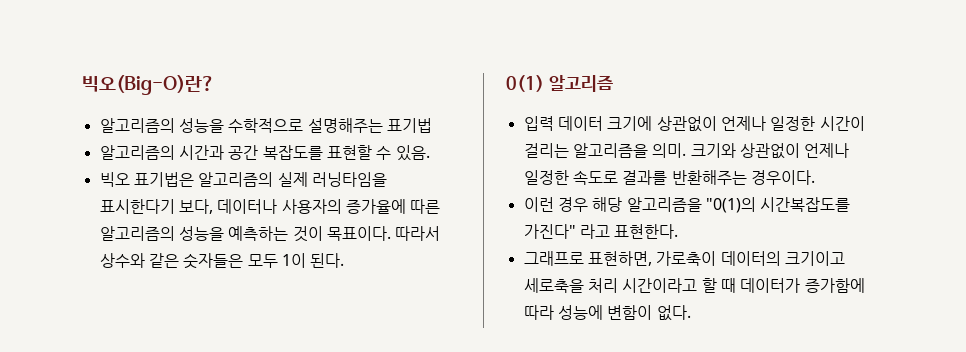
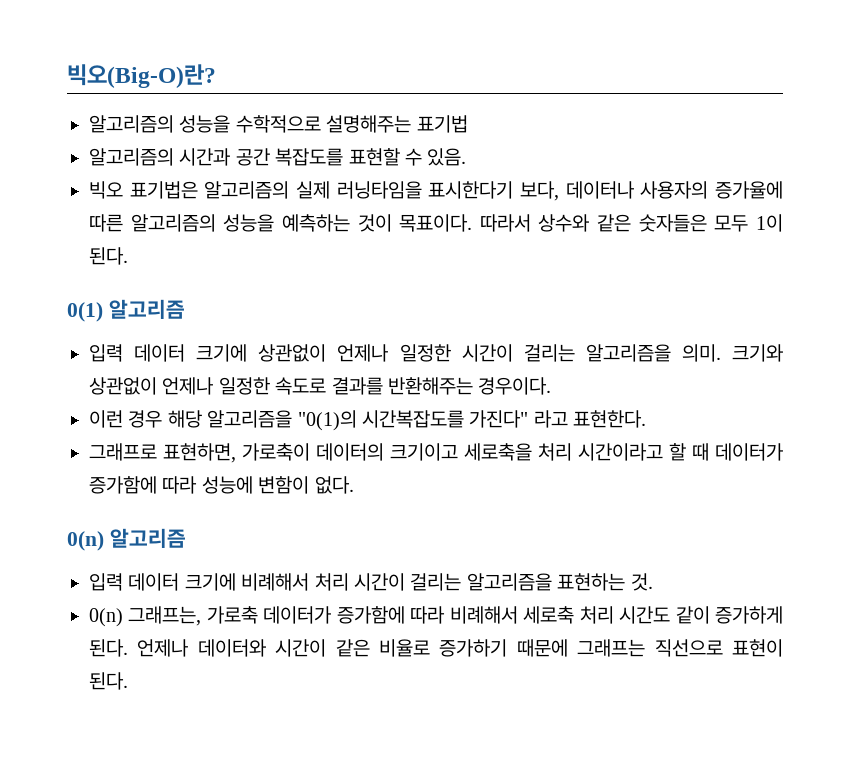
+ 0(n) 알고리즘
+ 입력 데이터 크기에 비례해서 처리 시간이 걸리는 알고리즘을 표현하는 것.
+ 0(n) 그래프는, 가로축 데이터가 증가함에 따라 비례해서 세로축 처리 시간도 같이 증가하게 된다. 언제나 데이터와 시간이 같은 비율로 증가하기 때문에 그래프는 직선으로 표현이 된다.

